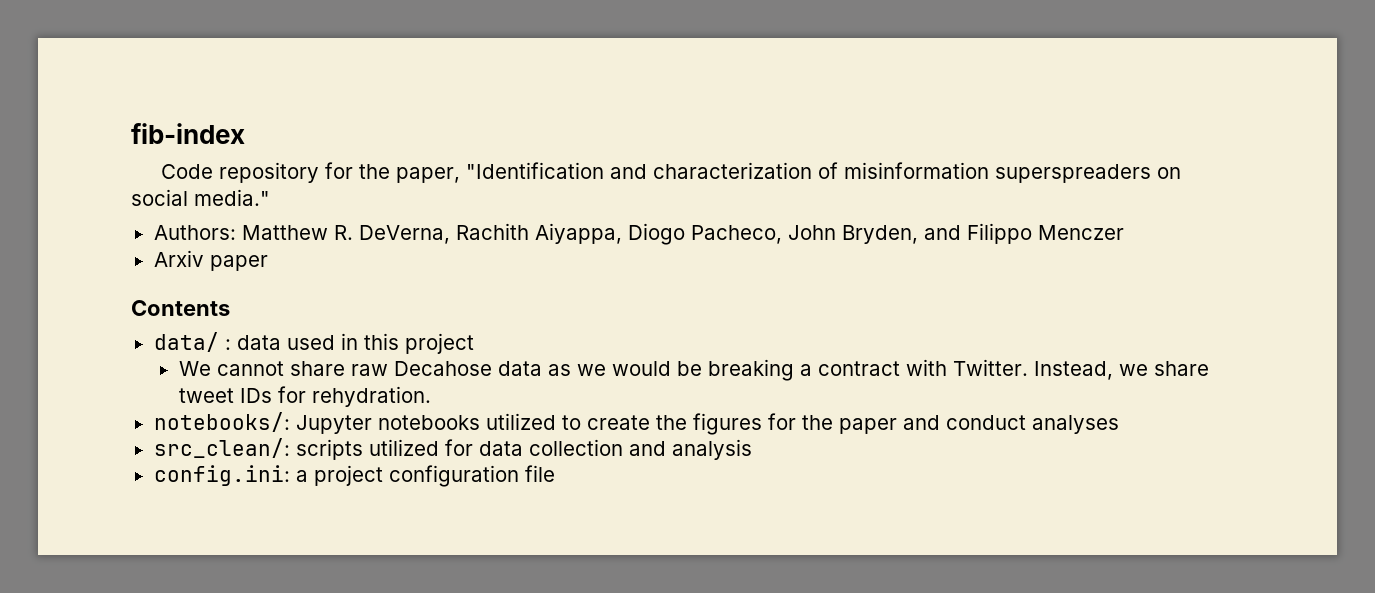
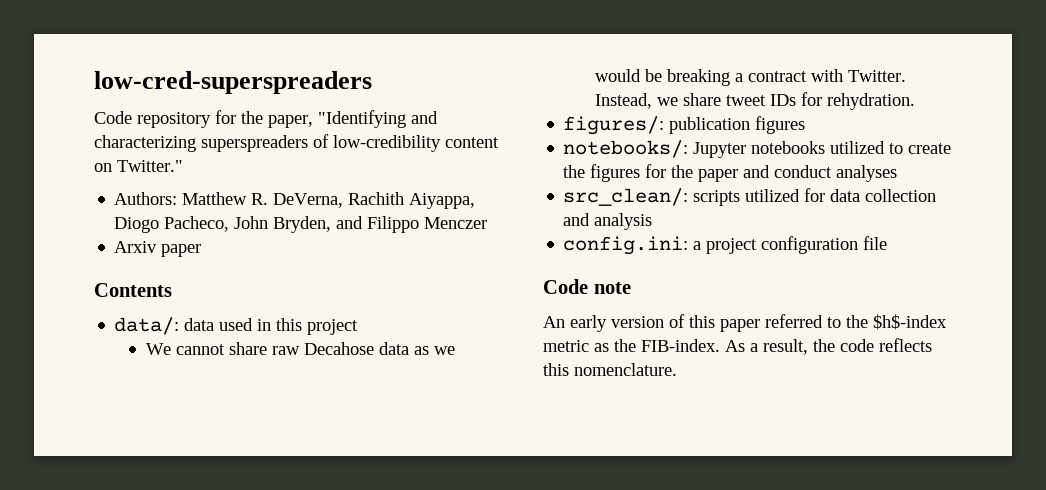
- fib-index
+ low-cred-superspreaders
- Code repository for the paper, "Identification and characterization of misinformation superspreaders on social media."
+ Code repository for the paper, "Identifying and characterizing superspreaders of low-credibility content on Twitter."
- data/ : data used in this project
+ data/: data used in this project
+ figures/: publication figures
+ Code note
+ An early version of this paper referred to the $h$-index metric as the FIB-index. As a result, the code reflects this nomenclature.

